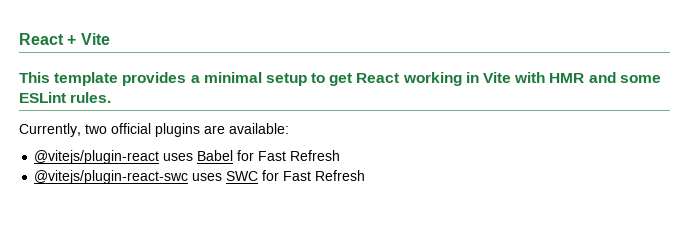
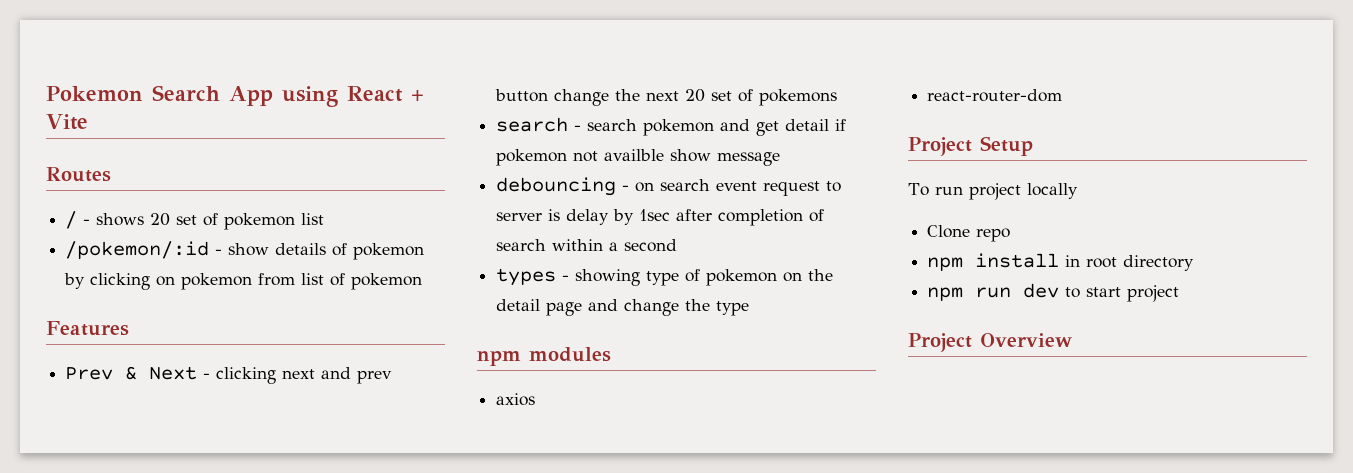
- React + Vite
+ Pokemon Search App using React + Vite
- This template provides a minimal setup to get React working in Vite with HMR and some ESLint rules.
- Currently, two official plugins are available:
- @vitejs/plugin-react uses Babel for Fast Refresh
- @vitejs/plugin-react-swc uses SWC for Fast Refresh
+ Routes
+ / - shows 20 set of pokemon list
+ /pokemon/:id - show details of pokemon by clicking on pokemon from list of pokemon
+ Features
+ Prev & Next - clicking next and prev button change the next 20 set of pokemons
+ search - search pokemon and get detail if pokemon not availble show message
+ debouncing - on search event request to server is delay by 1sec after completion of search within a second
+ types - showing type of pokemon on the detail page and change the type
+ npm modules
+ axios
+ react-router-dom
+ Project Setup
+ To run project locally
+ Clone repo
+ npm install in root directory
+ npm run dev to start project
+ Project Overview

